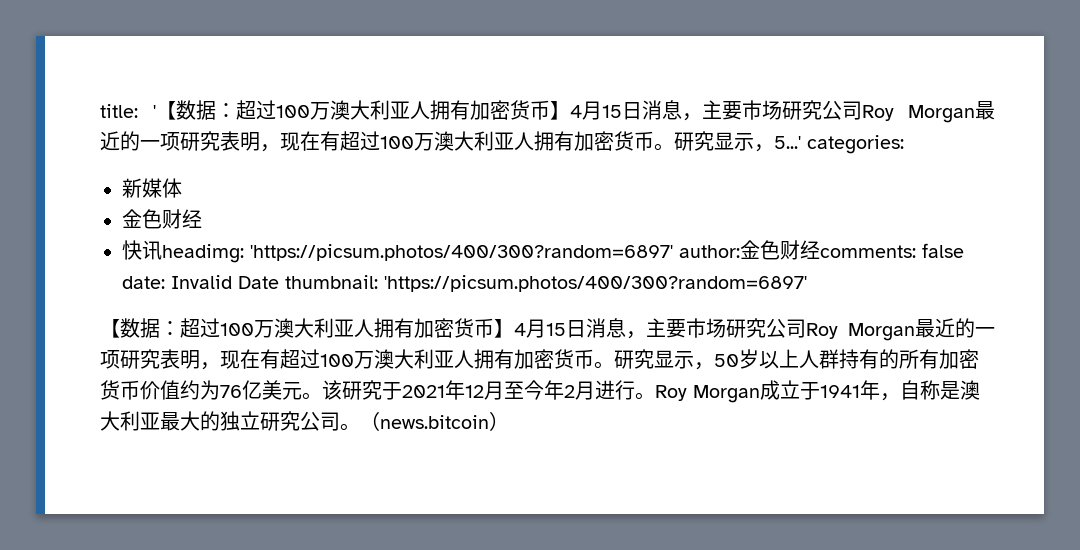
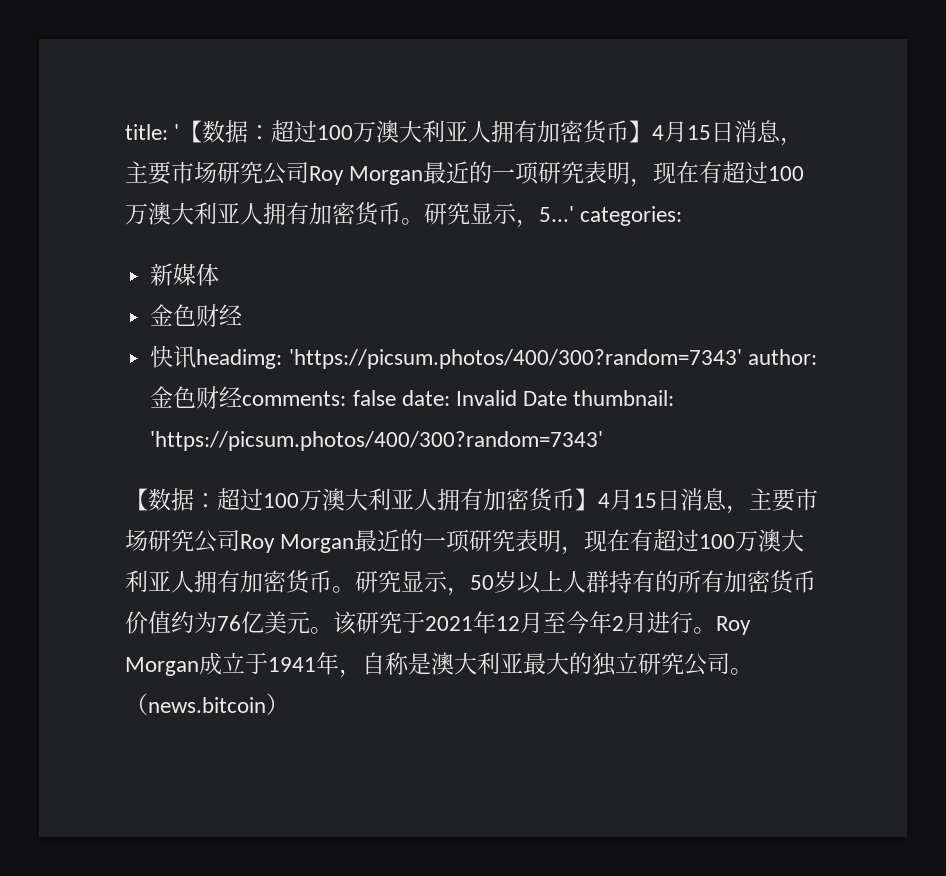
- 快讯headimg: 'https://picsum.photos/400/300?random=6897' author:金色财经comments: false date: Invalid Date thumbnail: 'https://picsum.photos/400/300?random=6897'
+ 快讯headimg: 'https://picsum.photos/400/300?random=7343' author:金色财经comments: false date: Invalid Date thumbnail: 'https://picsum.photos/400/300?random=7343'

